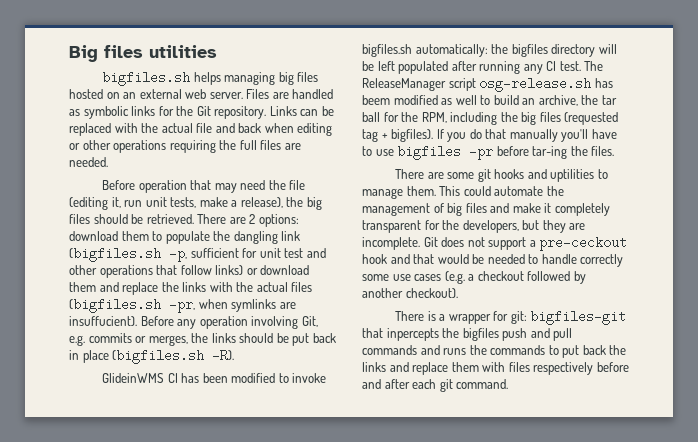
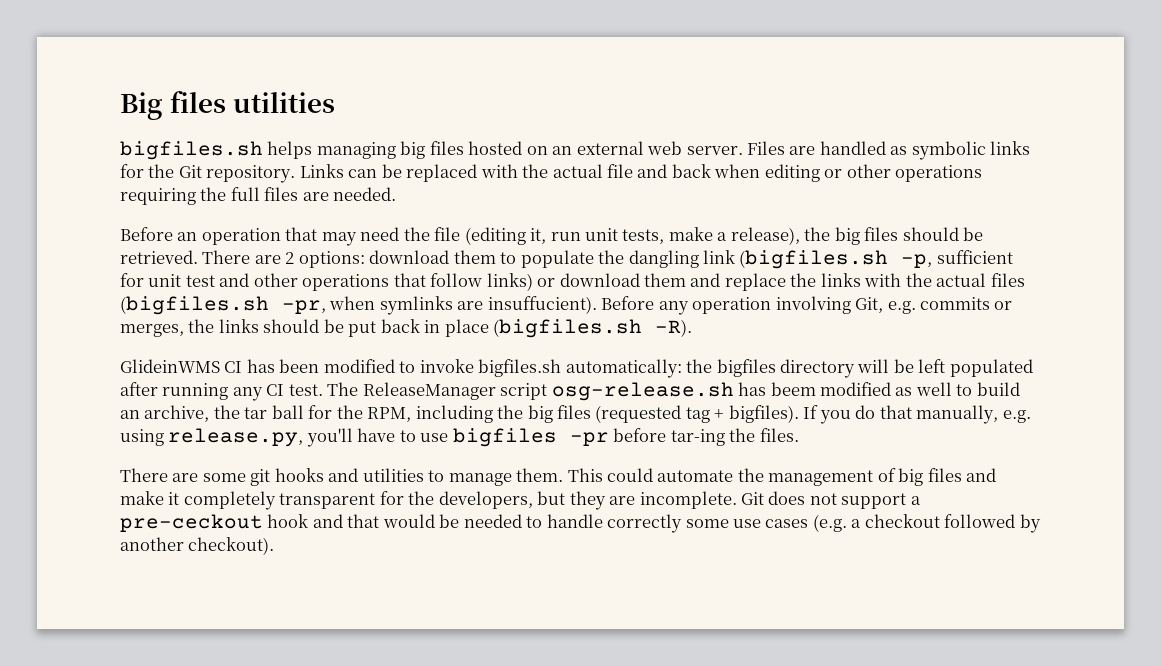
- Before operation that may need the file (editing it, run unit tests, make a release), the big files should be retrieved.
+ Before an operation that may need the file (editing it, run unit tests, make a release), the big files should be retrieved.
- If you do that manually you'll have to use bigfiles -pr before tar-ing the files.
+ If you do that manually, e.g. using release.py, you'll have to use bigfiles -pr before tar-ing the files.
- There are some git hooks and uptilities to manage them.
+ There are some git hooks and utilities to manage them.
- There is a wrapper for git: bigfiles-git that inpercepts the bigfiles push and pull commands and runs the commands to put back the links and replace them with files respectively before and after each git command.

